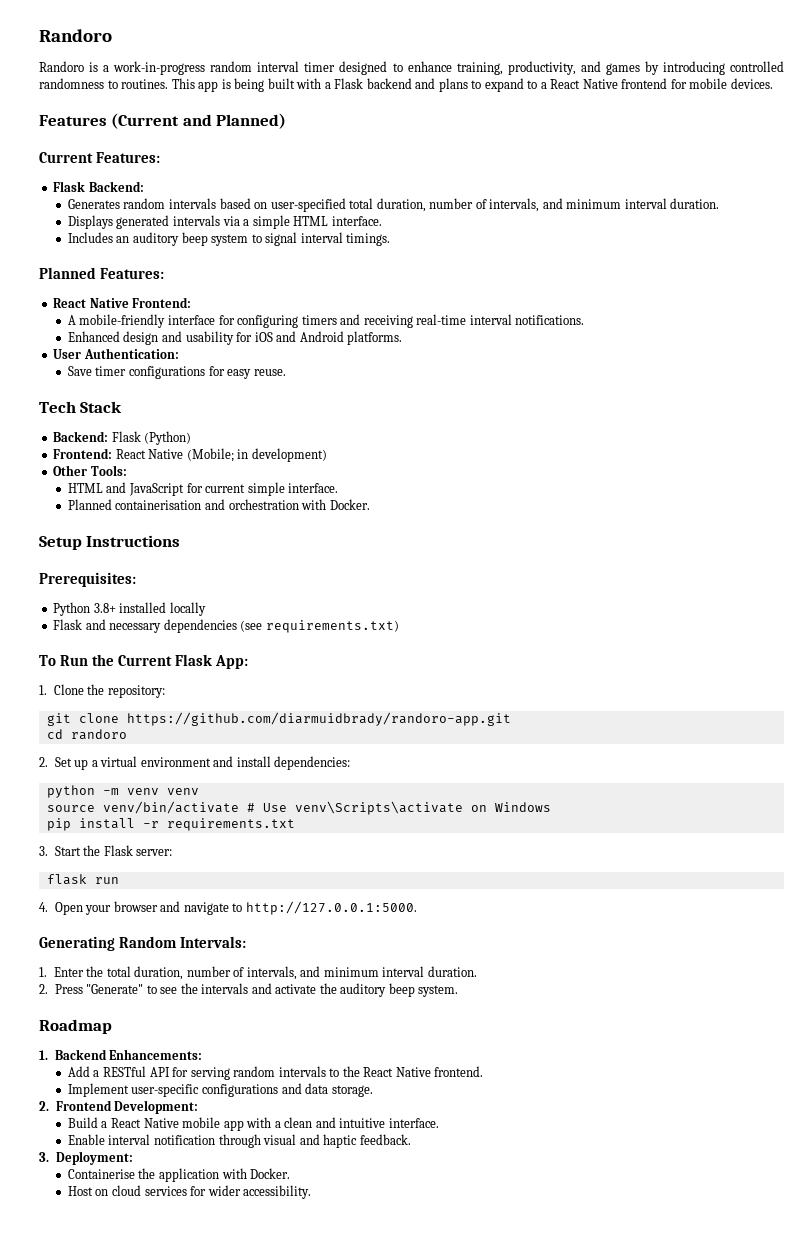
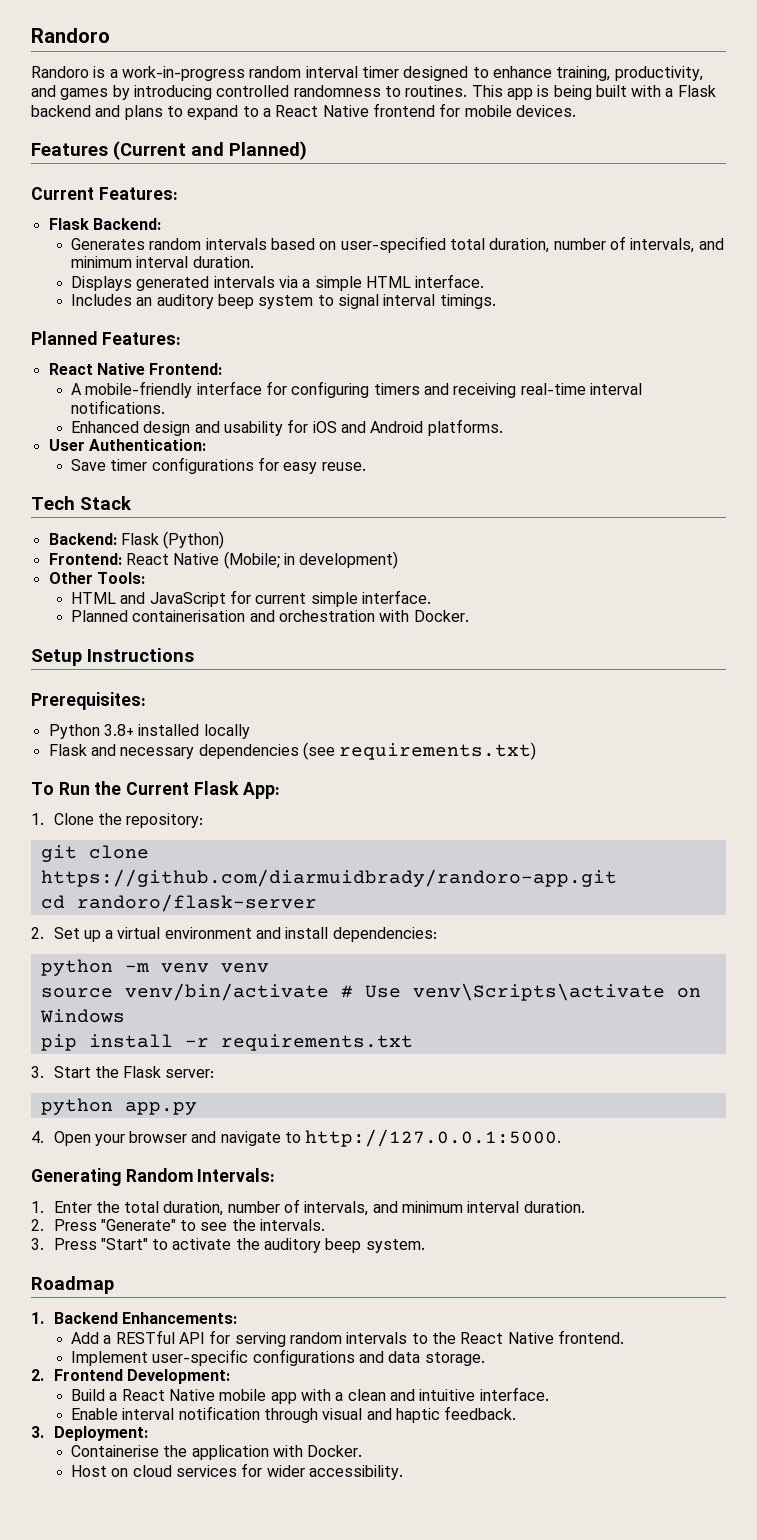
- cd randoro
+ cd randoro/flask-server
- flask run
+ python app.py
- 2. Press "Generate" to see the intervals and activate the auditory beep system.
+ 2. Press "Generate" to see the intervals.
+ 3. Press "Start" to activate the auditory beep system.

